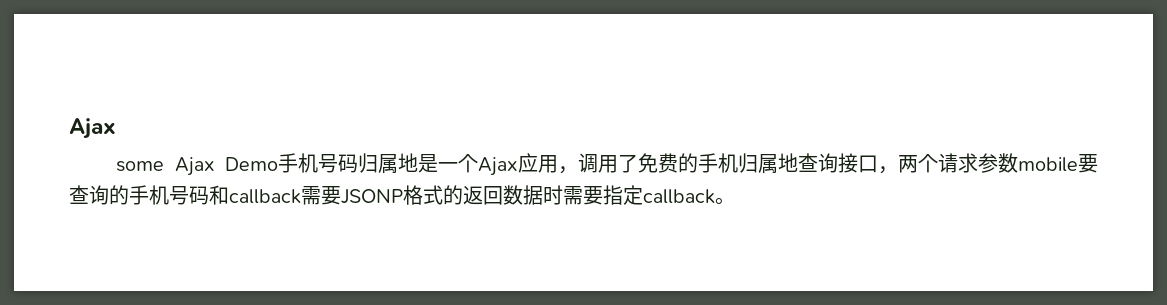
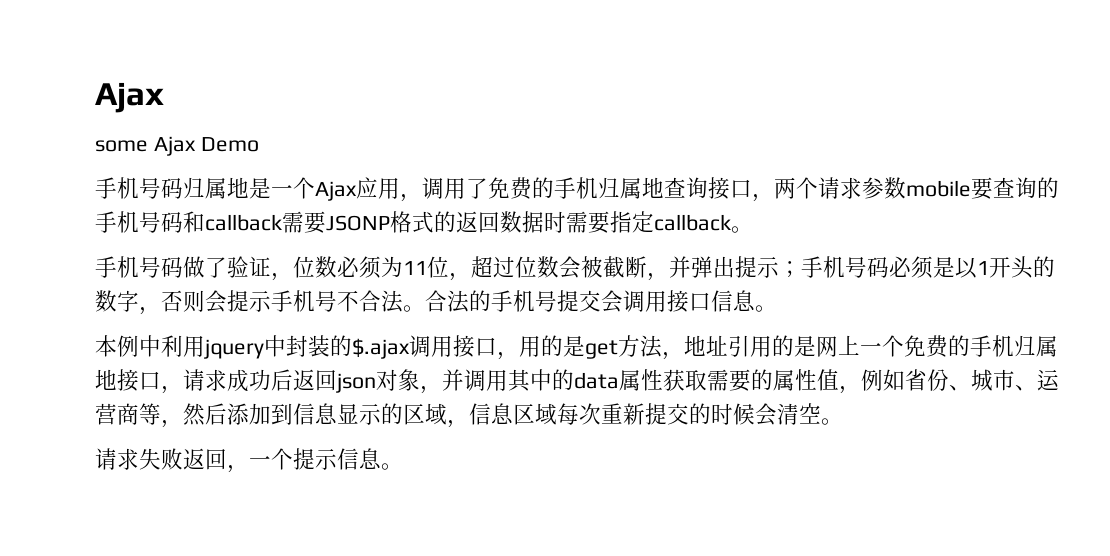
- some Ajax Demo手机号码归属地是一个Ajax应用，调用了免费的手机归属地查询接口，两个请求参数mobile要查询的手机号码和callback需要JSONP格式的返回数据时需要指定callback。
+ some Ajax Demo
+ 手机号码归属地是一个Ajax应用，调用了免费的手机归属地查询接口，两个请求参数mobile要查询的手机号码和callback需要JSONP格式的返回数据时需要指定callback。
+ 手机号码做了验证，位数必须为11位，超过位数会被截断，并弹出提示；手机号码必须是以1开头的数字，否则会提示手机号不合法。合法的手机号提交会调用接口信息。
+ 本例中利用jquery中封装的$.ajax调用接口，用的是get方法，地址引用的是网上一个免费的手机归属地接口，请求成功后返回json对象，并调用其中的data属性获取需要的属性值，例如省份、城市、运营商等，然后添加到信息显示的区域，信息区域每次重新提交的时候会清空。
+ 请求失败返回，一个提示信息。

